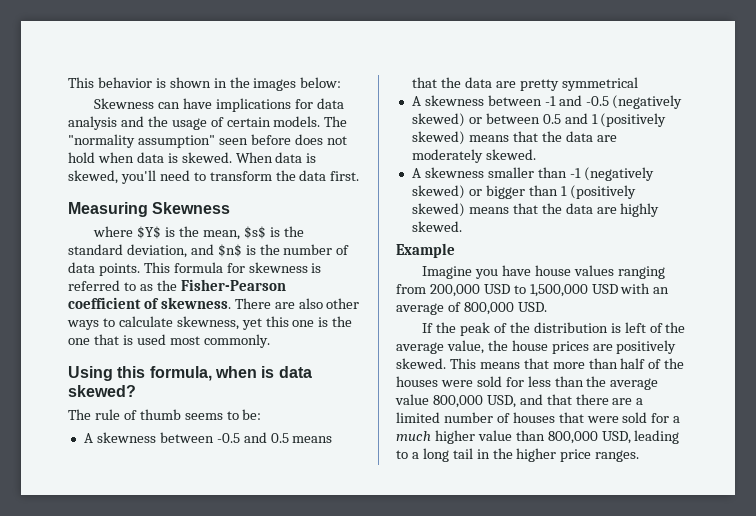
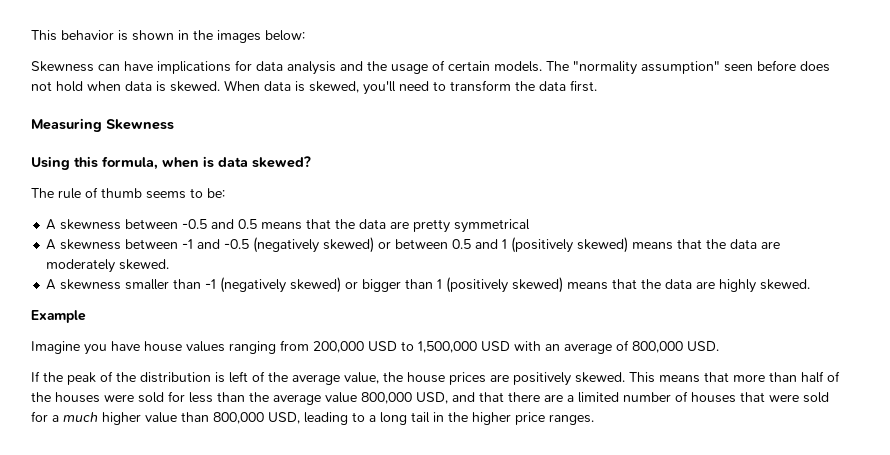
- where $Y$ is the mean, $s$ is the standard deviation, and $n$ is the number of data points. This formula for skewness is referred to as the Fisher-Pearson coefficient of skewness. There are also other ways to calculate skewness, yet this one is the one that is used most commonly.

